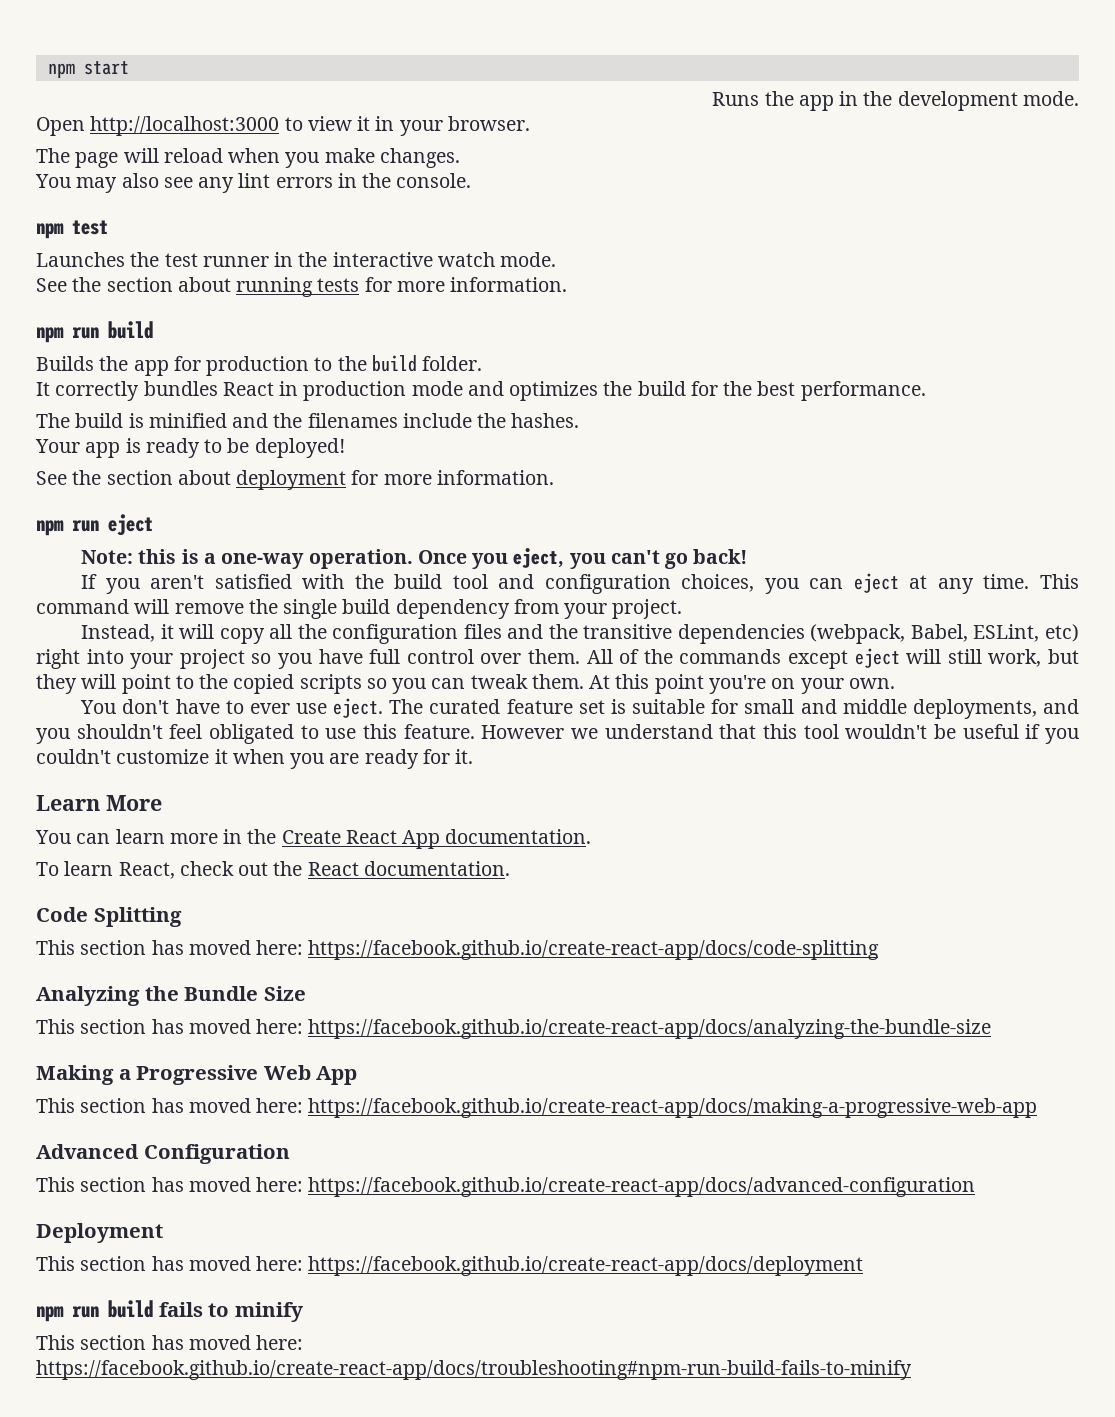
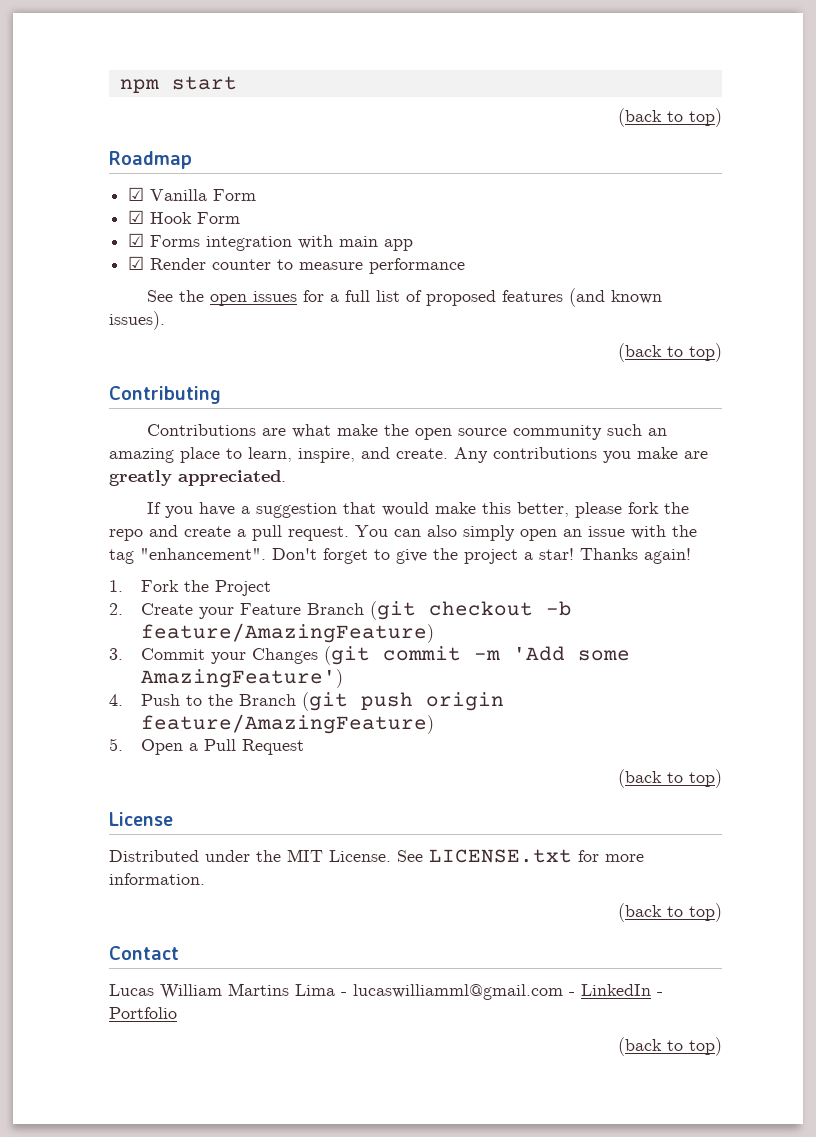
  npm start
- Runs the app in the development mode.
- Open http://localhost:3000 to view it in your browser.
- The page will reload when you make changes.
- You may also see any lint errors in the console.
- npm test
- Launches the test runner in the interactive watch mode.
- See the section about running tests for more information.
- npm run build
- Builds the app for production to the build folder.
- It correctly bundles React in production mode and optimizes the build for the best performance.
- The build is minified and the filenames include the hashes.
- Your app is ready to be deployed!
- See the section about deployment for more information.
- npm run eject
- Note: this is a one-way operation. Once you eject, you can't go back!
- If you aren't satisfied with the build tool and configuration choices, you can eject at any time. This command will remove the single build dependency from your project.
- Instead, it will copy all the configuration files and the transitive dependencies (webpack, Babel, ESLint, etc) right into your project so you have full control over them. All of the commands except eject will still work, but they will point to the copied scripts so you can tweak them. At this point you're on your own.
- You don't have to ever use eject. The curated feature set is suitable for small and middle deployments, and you shouldn't feel obligated to use this feature. However we understand that this tool wouldn't be useful if you couldn't customize it when you are ready for it.
- Learn More
- You can learn more in the Create React App documentation.
- To learn React, check out the React documentation.
- Code Splitting
- This section has moved here: https://facebook.github.io/create-react-app/docs/code-splitting
- Analyzing the Bundle Size
- This section has moved here: https://facebook.github.io/create-react-app/docs/analyzing-the-bundle-size
- Making a Progressive Web App
- This section has moved here: https://facebook.github.io/create-react-app/docs/making-a-progressive-web-app
- Advanced Configuration
- This section has moved here: https://facebook.github.io/create-react-app/docs/advanced-configuration
- Deployment
- This section has moved here: https://facebook.github.io/create-react-app/docs/deployment
- npm run build fails to minify
- This section has moved here: https://facebook.github.io/create-react-app/docs/troubleshooting#npm-run-build-fails-to-minify
+ (back to top)
+ Roadmap
+ ☑ Vanilla Form
+ ☑ Hook Form
+ ☑ Forms integration with main app
+ ☑ Render counter to measure performance
+ See the open issues for a full list of proposed features (and known issues).
+ (back to top)
+ Contributing
+ Contributions are what make the open source community such an amazing place to learn, inspire, and create. Any contributions you make are greatly appreciated.
+ If you have a suggestion that would make this better, please fork the repo and create a pull request. You can also simply open an issue with the tag "enhancement". Don't forget to give the project a star! Thanks again!
+ 1. Fork the Project
+ 2. Create your Feature Branch (git checkout -b feature/AmazingFeature)
+ 3. Commit your Changes (git commit -m 'Add some AmazingFeature')
+ 4. Push to the Branch (git push origin feature/AmazingFeature)
+ 5. Open a Pull Request
+ (back to top)
+ License
+ Distributed under the MIT License. See LICENSE.txt for more information.
+ (back to top)
+ Contact
+ Lucas William Martins Lima - lucaswilliamml@gmail.com - LinkedIn - Portfolio
+ (back to top)

